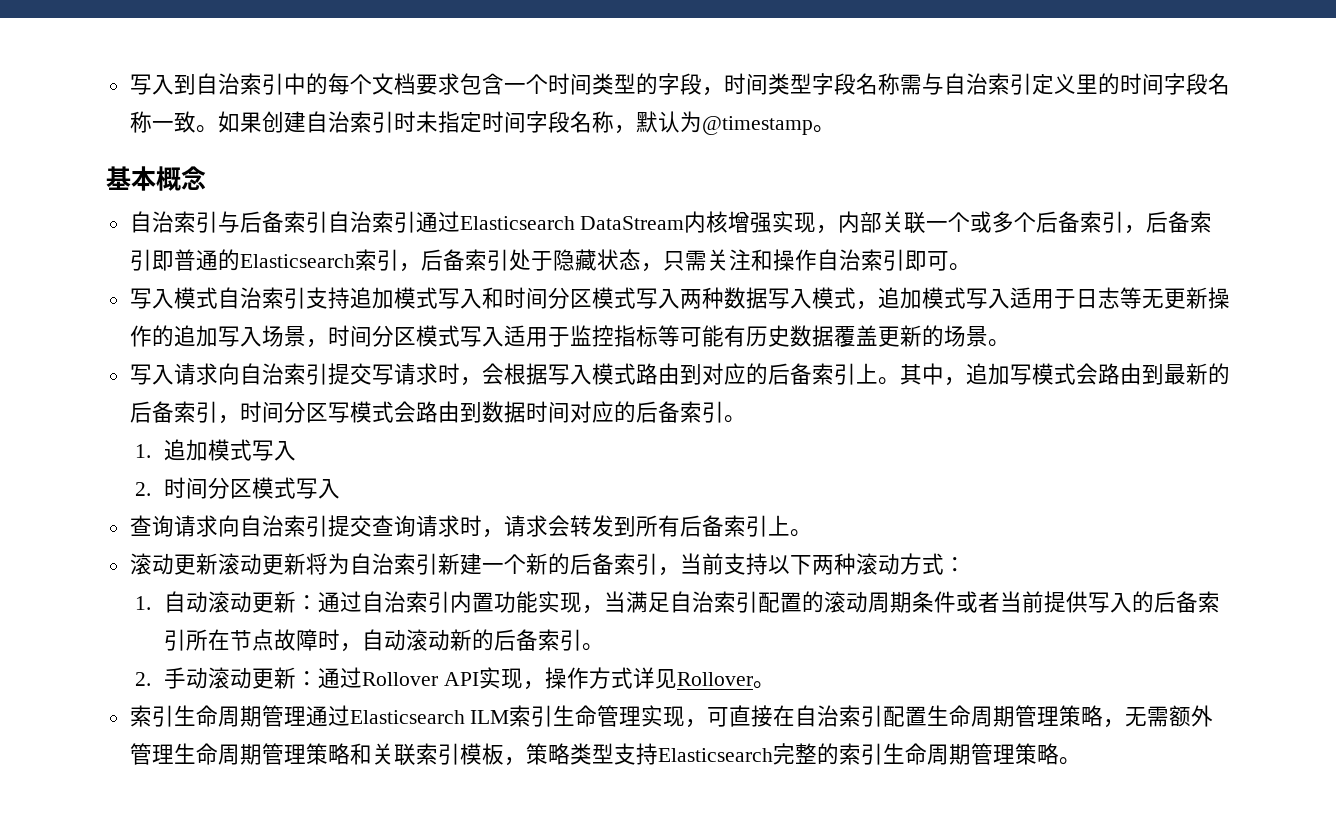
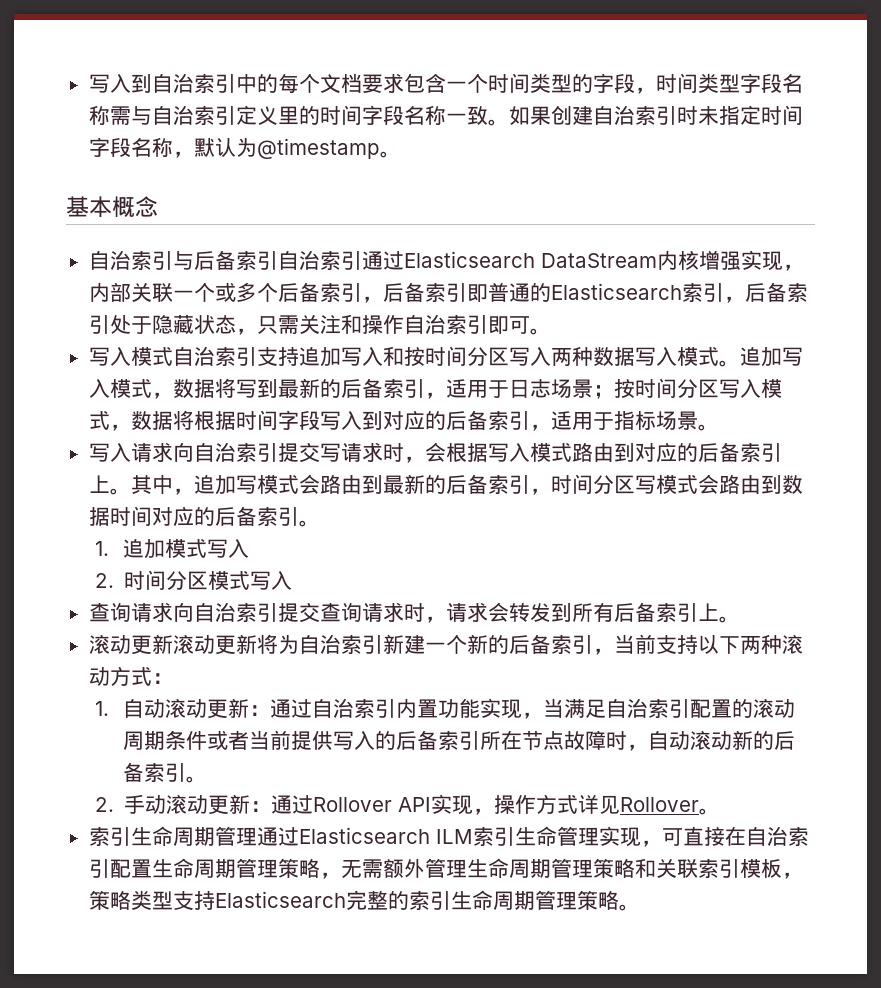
- 写入模式自治索引支持追加模式写入和时间分区模式写入两种数据写入模式，追加模式写入适用于日志等无更新操作的追加写入场景，时间分区模式写入适用于监控指标等可能有历史数据覆盖更新的场景。
+ 写入模式自治索引支持追加写入和按时间分区写入两种数据写入模式。追加写入模式，数据将写到最新的后备索引，适用于日志场景；按时间分区写入模式，数据将根据时间字段写入到对应的后备索引，适用于指标场景。

